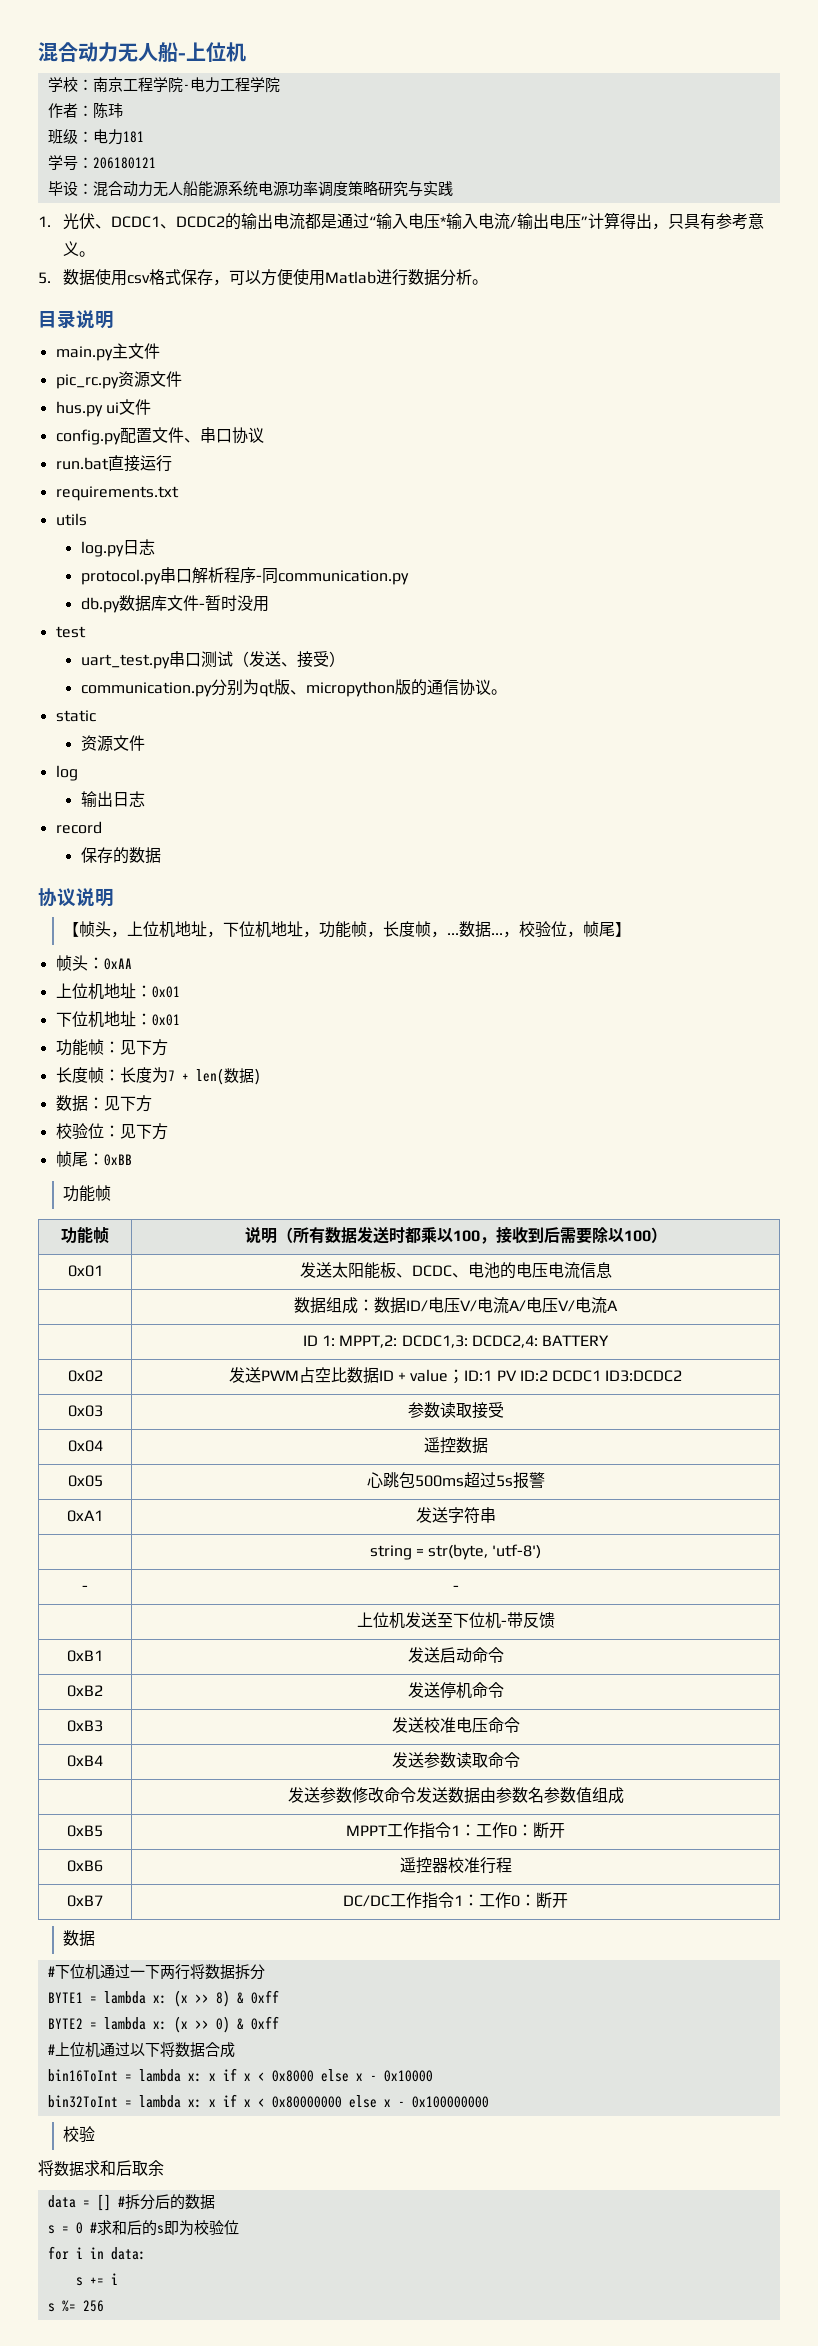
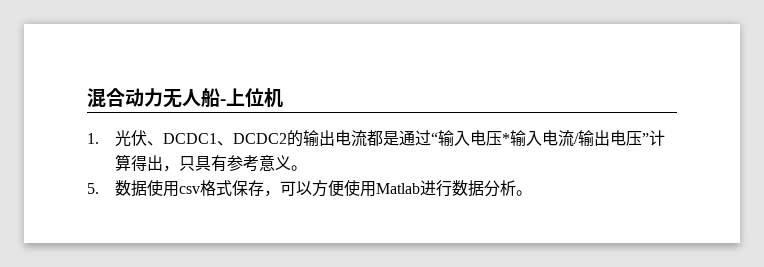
- 学校：南京工程学院-电力工程学院
- 作者：陈玮
- 班级：电力181
- 学号：206180121
- 毕设：混合动力无人船能源系统电源功率调度策略研究与实践
- 目录说明
- main.py主文件
- pic_rc.py资源文件
- hus.py ui文件
- config.py配置文件、串口协议
- run.bat直接运行
- requirements.txt
- utils
- log.py日志
- protocol.py串口解析程序-同communication.py
- db.py数据库文件-暂时没用
- test
- uart_test.py串口测试（发送、接受）
- communication.py分别为qt版、micropython版的通信协议。
- static
- 资源文件
- log
- 输出日志
- record
- 保存的数据
- 协议说明
- 【帧头，上位机地址，下位机地址，功能帧，长度帧，...数据...，校验位，帧尾】
- 帧头：0xAA
- 上位机地址：0x01
- 下位机地址：0x01
- 功能帧：见下方
- 长度帧：长度为7 + len(数据)
- 数据：见下方
- 校验位：见下方
- 帧尾：0xBB
- 功能帧
- 功能帧 | 说明（所有数据发送时都乘以100，接收到后需要除以100）
- 0x01 | 发送太阳能板、DCDC、电池的电压电流信息
- | 数据组成：数据ID/电压V/电流A/电压V/电流A
- | ID 1: MPPT,2: DCDC1,3: DCDC2,4: BATTERY
- 0x02 | 发送PWM占空比数据ID + value；ID:1 PV ID:2 DCDC1 ID3:DCDC2
- 0x03 | 参数读取接受
- 0x04 | 遥控数据
- 0x05 | 心跳包500ms超过5s报警
- 0xA1 | 发送字符串
- | string = str(byte, 'utf-8')
- - | -
- | 上位机发送至下位机-带反馈
- 0xB1 | 发送启动命令
- 0xB2 | 发送停机命令
- 0xB3 | 发送校准电压命令
- 0xB4 | 发送参数读取命令
- | 发送参数修改命令发送数据由参数名参数值组成
- 0xB5 | MPPT工作指令1：工作0：断开
- 0xB6 | 遥控器校准行程
- 0xB7 | DC/DC工作指令1：工作0：断开
- 数据
- #下位机通过一下两行将数据拆分
- BYTE1 = lambda x: (x >> 8) & 0xff
- BYTE2 = lambda x: (x >> 0) & 0xff
- #上位机通过以下将数据合成
- bin16ToInt = lambda x: x if x < 0x8000 else x - 0x10000
- bin32ToInt = lambda x: x if x < 0x80000000 else x - 0x100000000
- 校验
- 将数据求和后取余
- data = [] #拆分后的数据
- s = 0 #求和后的s即为校验位
- for i in data:
- s += i
- s %= 256

